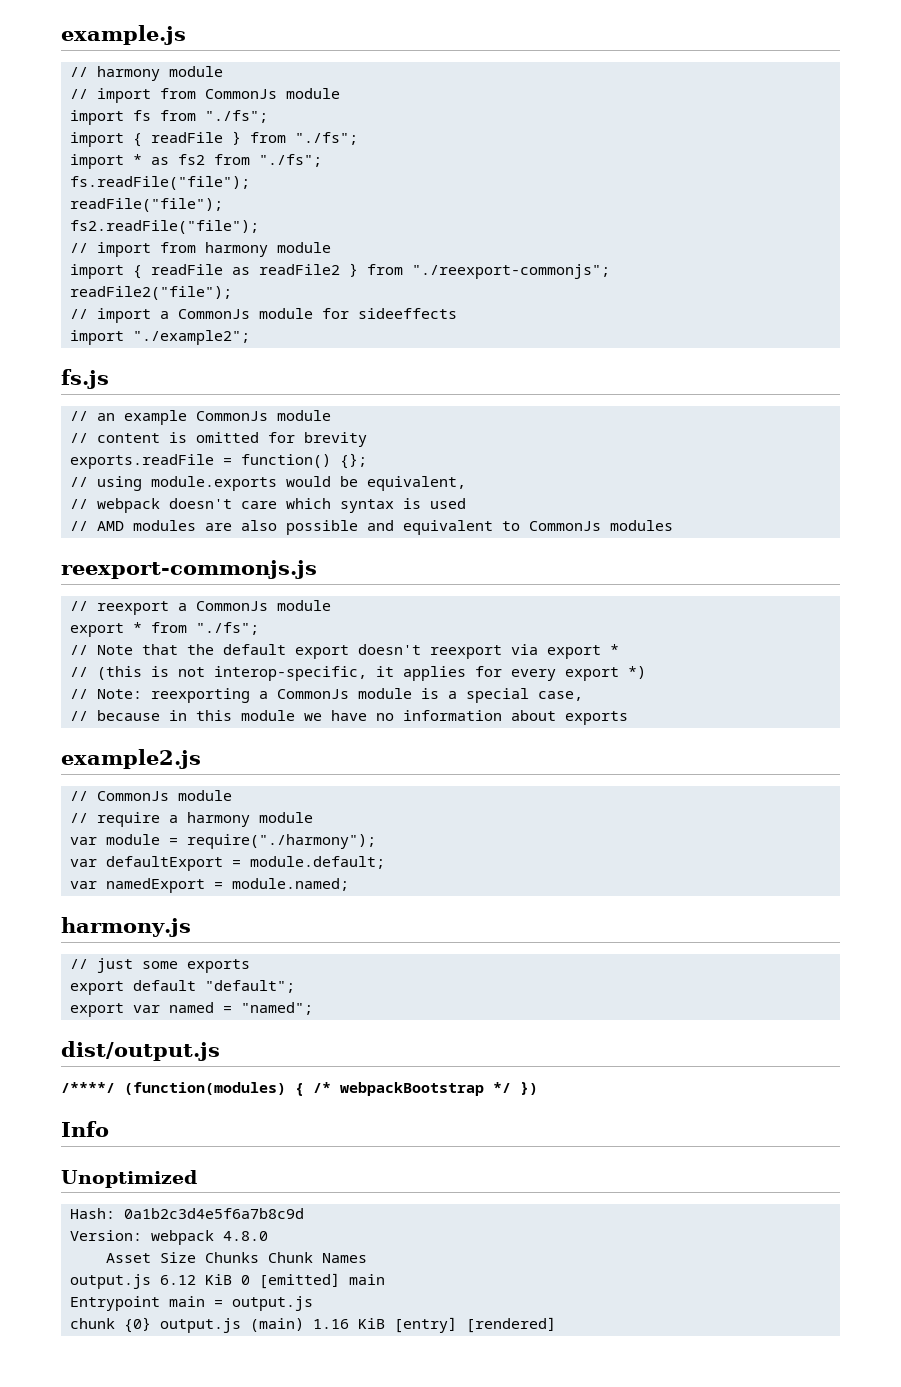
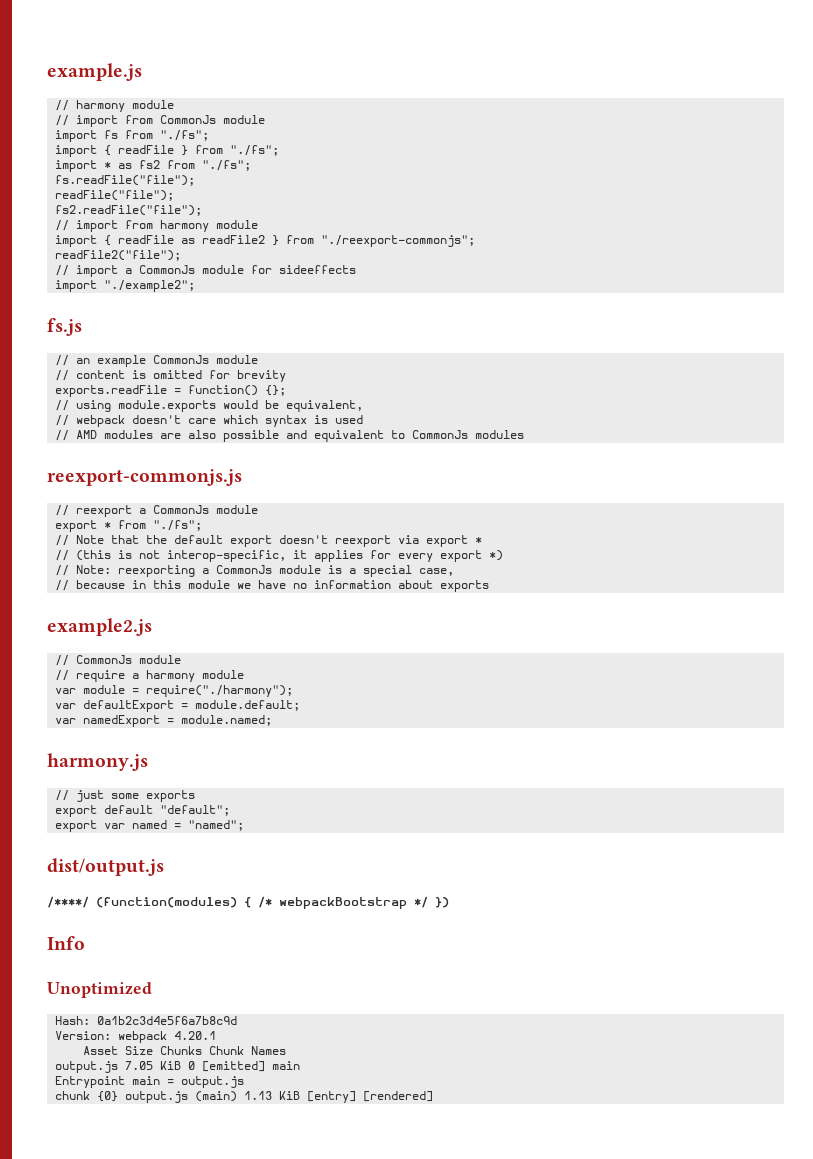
- Version: webpack 4.8.0
+ Version: webpack 4.20.1
- output.js 6.12 KiB 0 [emitted] main
+ output.js 7.05 KiB 0 [emitted] main
- chunk {0} output.js (main) 1.16 KiB [entry] [rendered]
+ chunk {0} output.js (main) 1.13 KiB [entry] [rendered]

